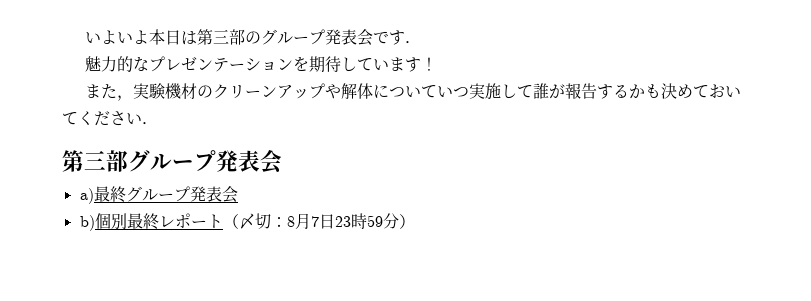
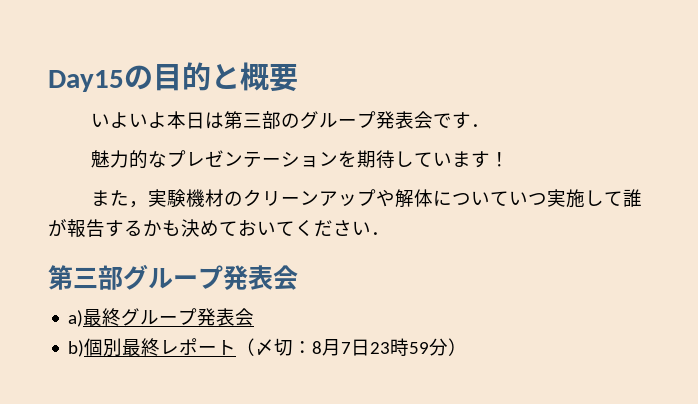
+ Day15の目的と概要

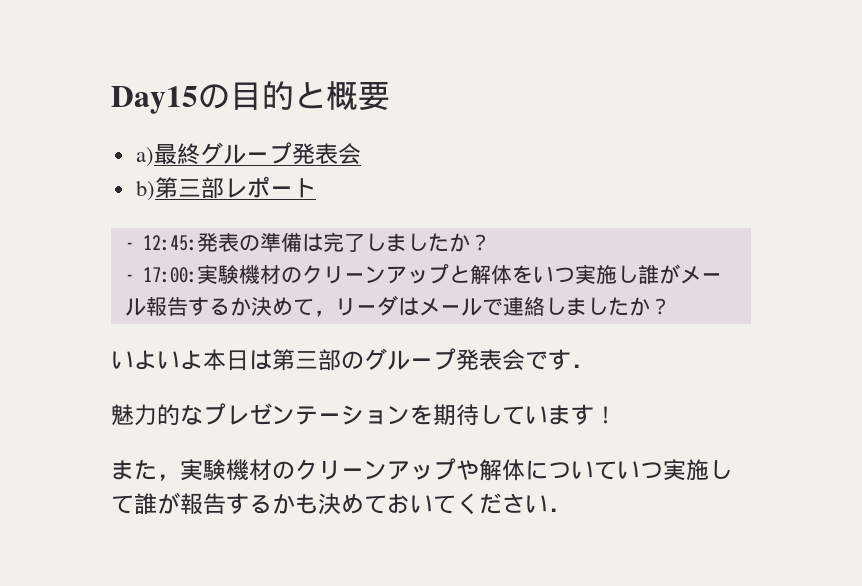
+ a)最終グループ発表会
+ b)第三部レポート
+ - 12:45:発表の準備は完了しましたか？
+ - 17:00:実験機材のクリーンアップと解体をいつ実施し誰がメール報告するか決めて，リーダはメールで連絡しましたか？
- 第三部グループ発表会
- a)最終グループ発表会
- b)個別最終レポート（〆切：8月7日23時59分）

